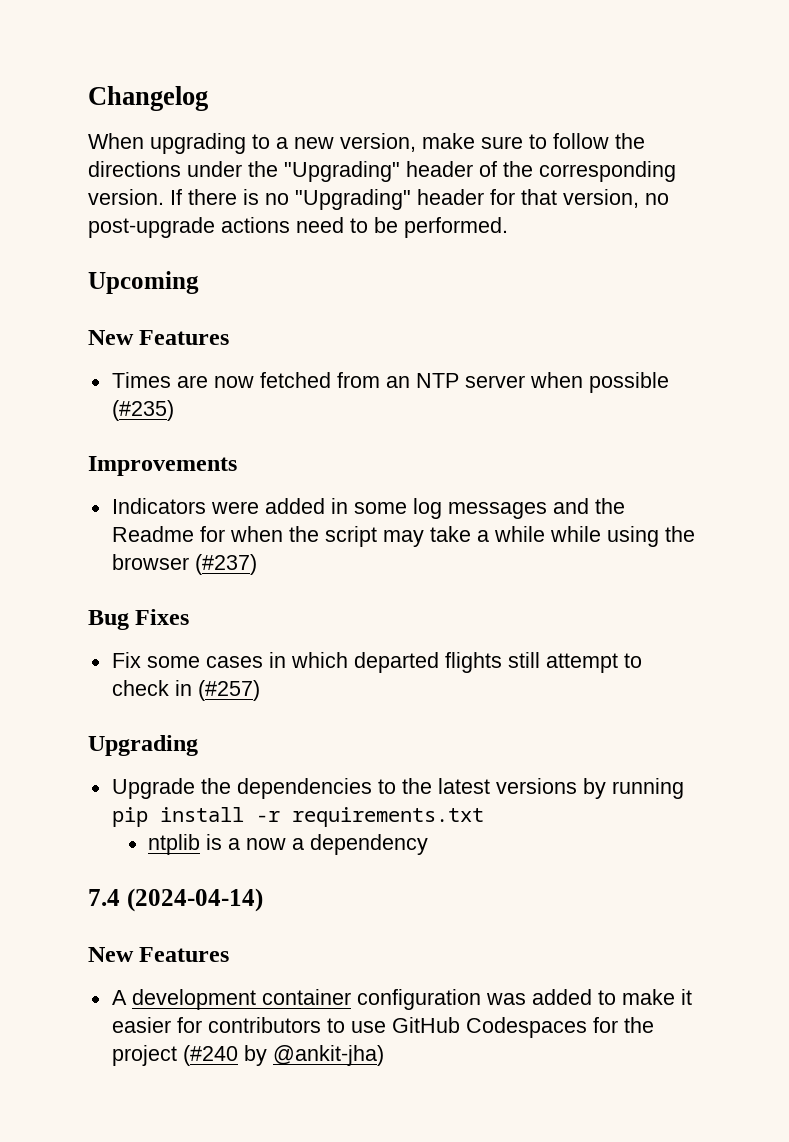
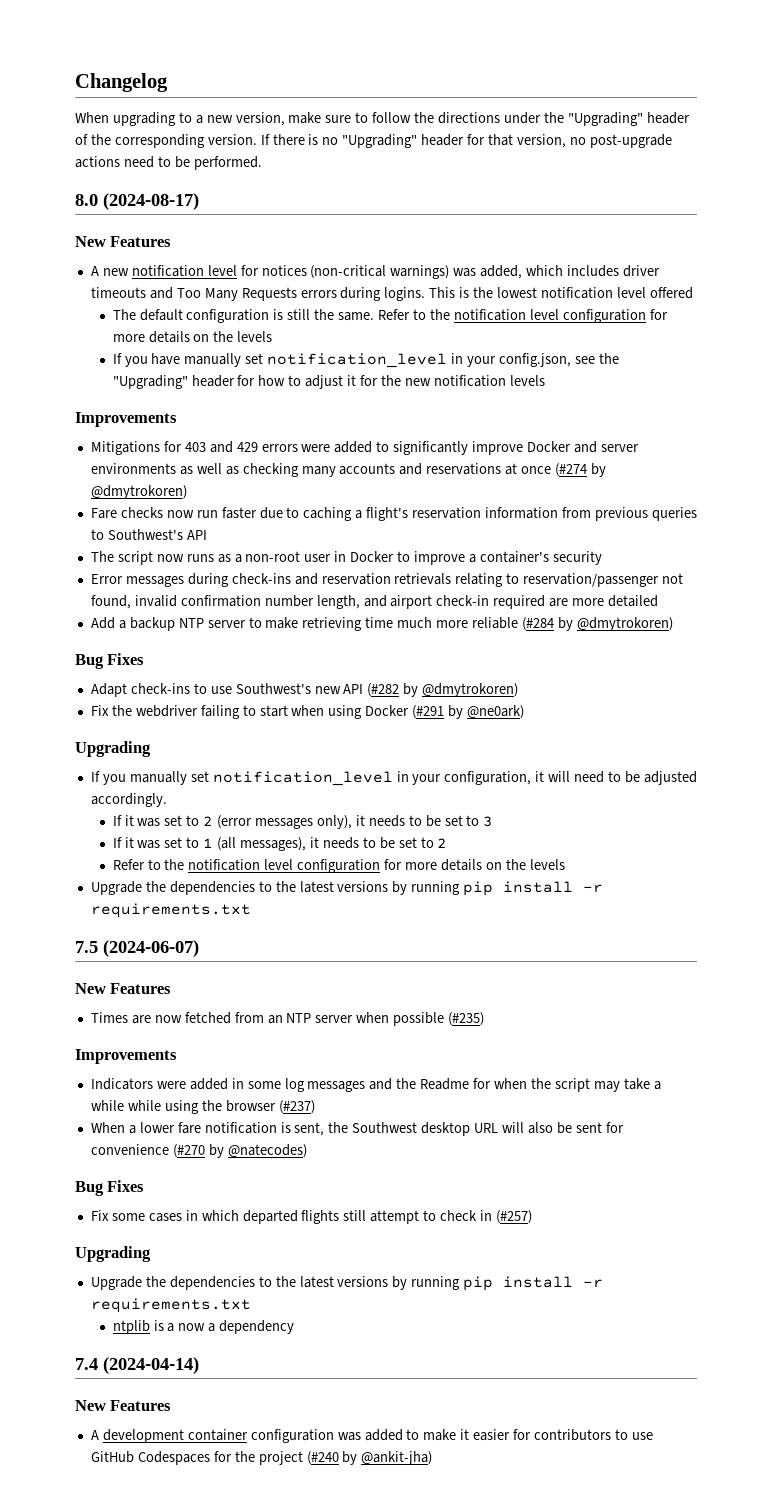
- Upcoming
+ 8.0 (2024-08-17)
+ New Features
+ A new notification level for notices (non-critical warnings) was added, which includes driver timeouts and Too Many Requests errors during logins. This is the lowest notification level offered
+ The default configuration is still the same. Refer to the notification level configuration for more details on the levels
+ If you have manually set notification_level in your config.json, see the "Upgrading" header for how to adjust it for the new notification levels
+ Improvements
+ Mitigations for 403 and 429 errors were added to significantly improve Docker and server environments as well as checking many accounts and reservations at once (#274 by @dmytrokoren)
+ Fare checks now run faster due to caching a flight's reservation information from previous queries to Southwest's API
+ The script now runs as a non-root user in Docker to improve a container's security
+ Error messages during check-ins and reservation retrievals relating to reservation/passenger not found, invalid confirmation number length, and airport check-in required are more detailed
+ Add a backup NTP server to make retrieving time much more reliable (#284 by @dmytrokoren)
+ Bug Fixes
+ Adapt check-ins to use Southwest's new API (#282 by @dmytrokoren)
+ Fix the webdriver failing to start when using Docker (#291 by @ne0ark)
+ Upgrading
+ If you manually set notification_level in your configuration, it will need to be adjusted accordingly.
+ If it was set to 2 (error messages only), it needs to be set to 3
+ If it was set to 1 (all messages), it needs to be set to 2
+ Refer to the notification level configuration for more details on the levels
+ Upgrade the dependencies to the latest versions by running pip install -r requirements.txt
+ 7.5 (2024-06-07)
+ When a lower fare notification is sent, the Southwest desktop URL will also be sent for convenience (#270 by @natecodes)

